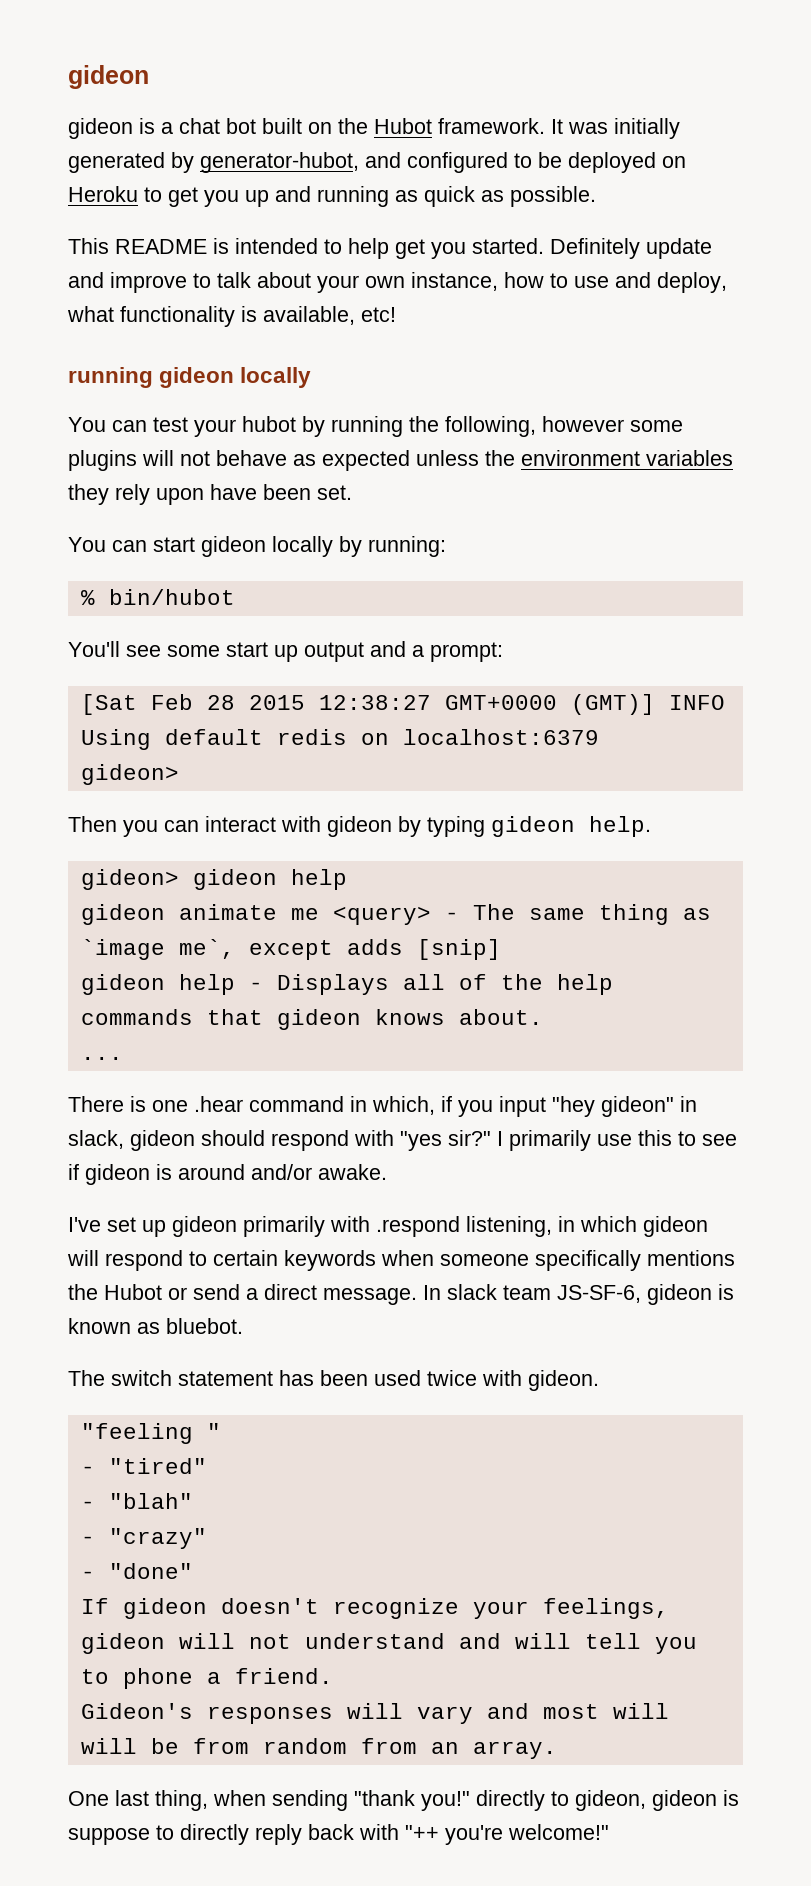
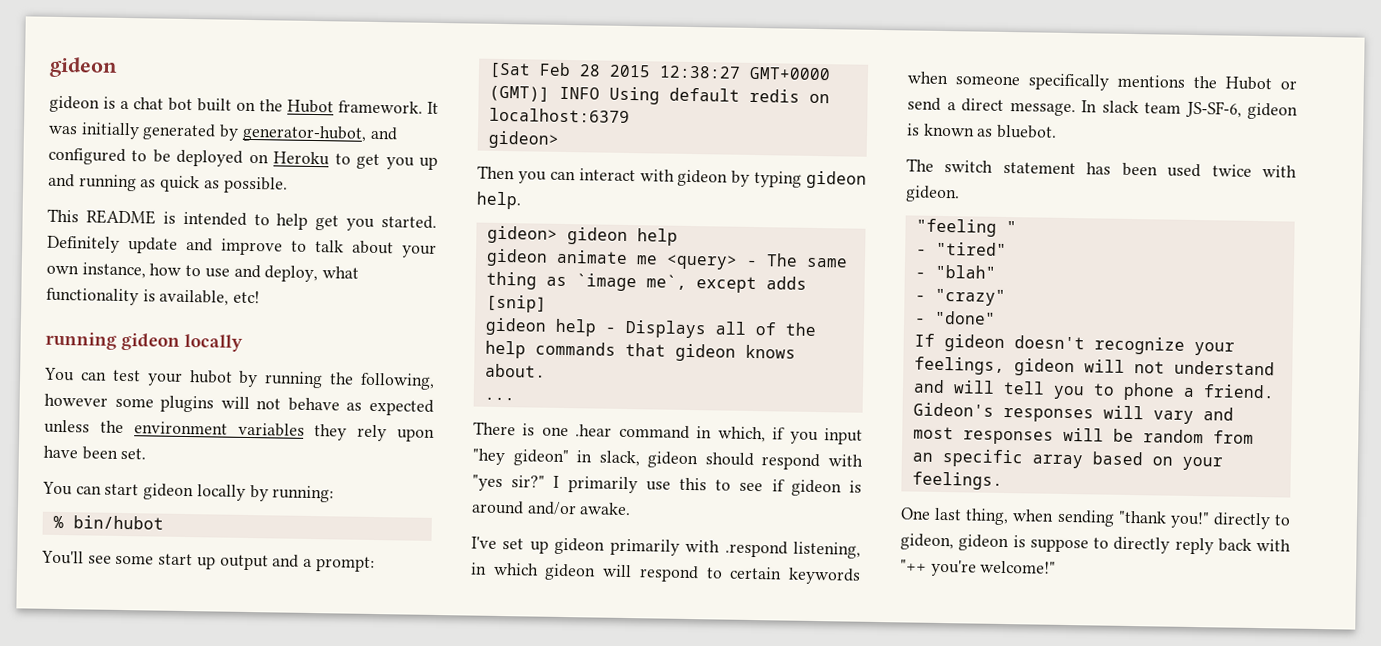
- Gideon's responses will vary and most will will be from random from an array.
+ Gideon's responses will vary and most responses will be random from an specific array based on your feelings.

